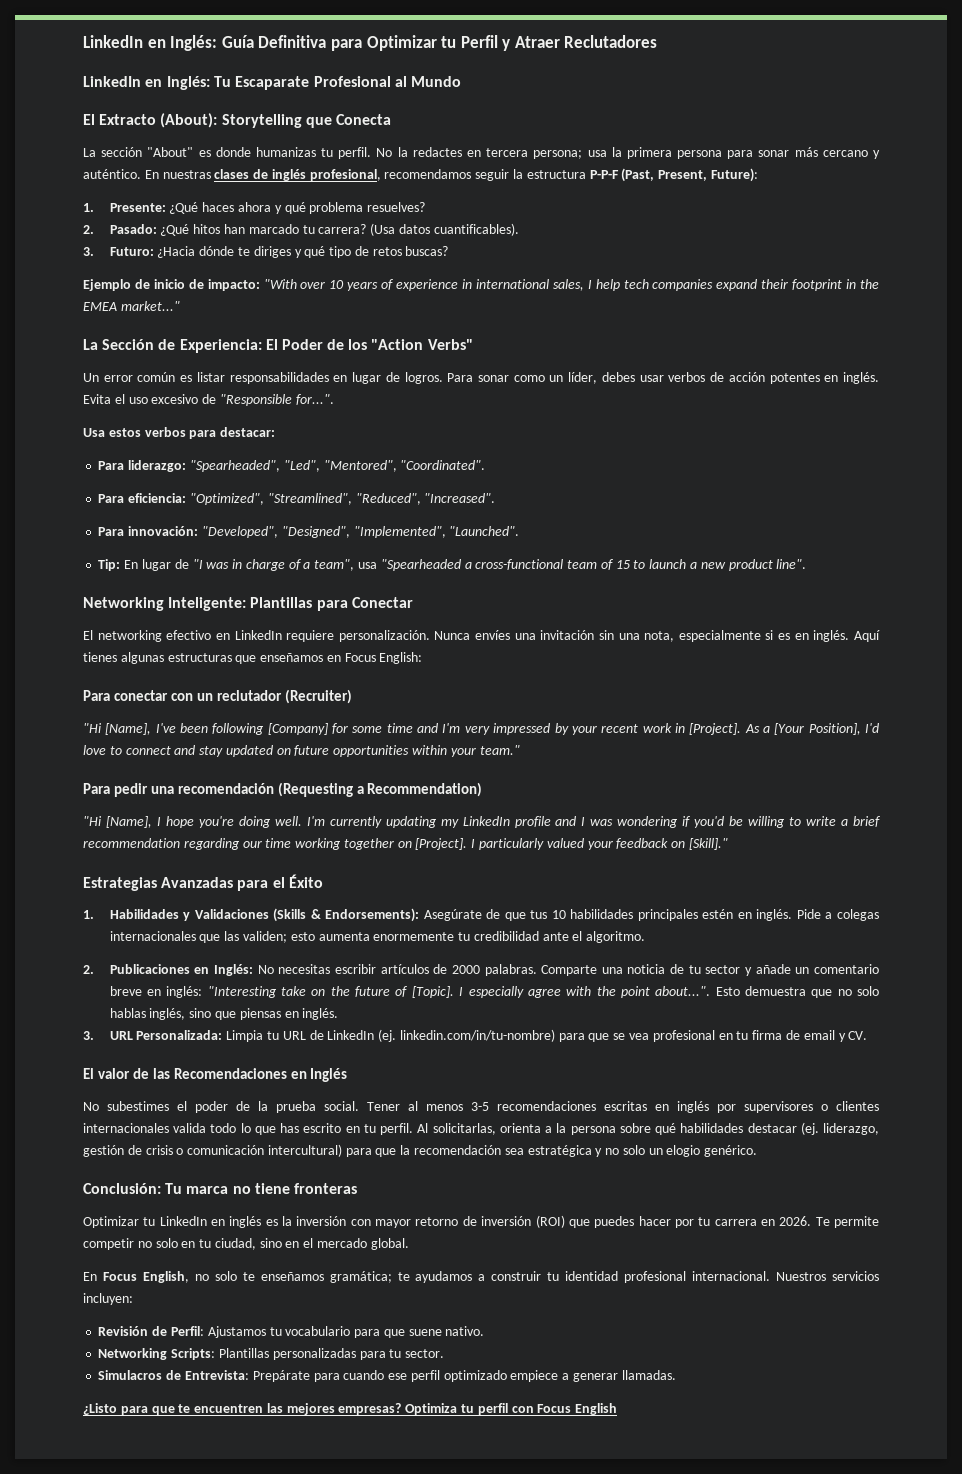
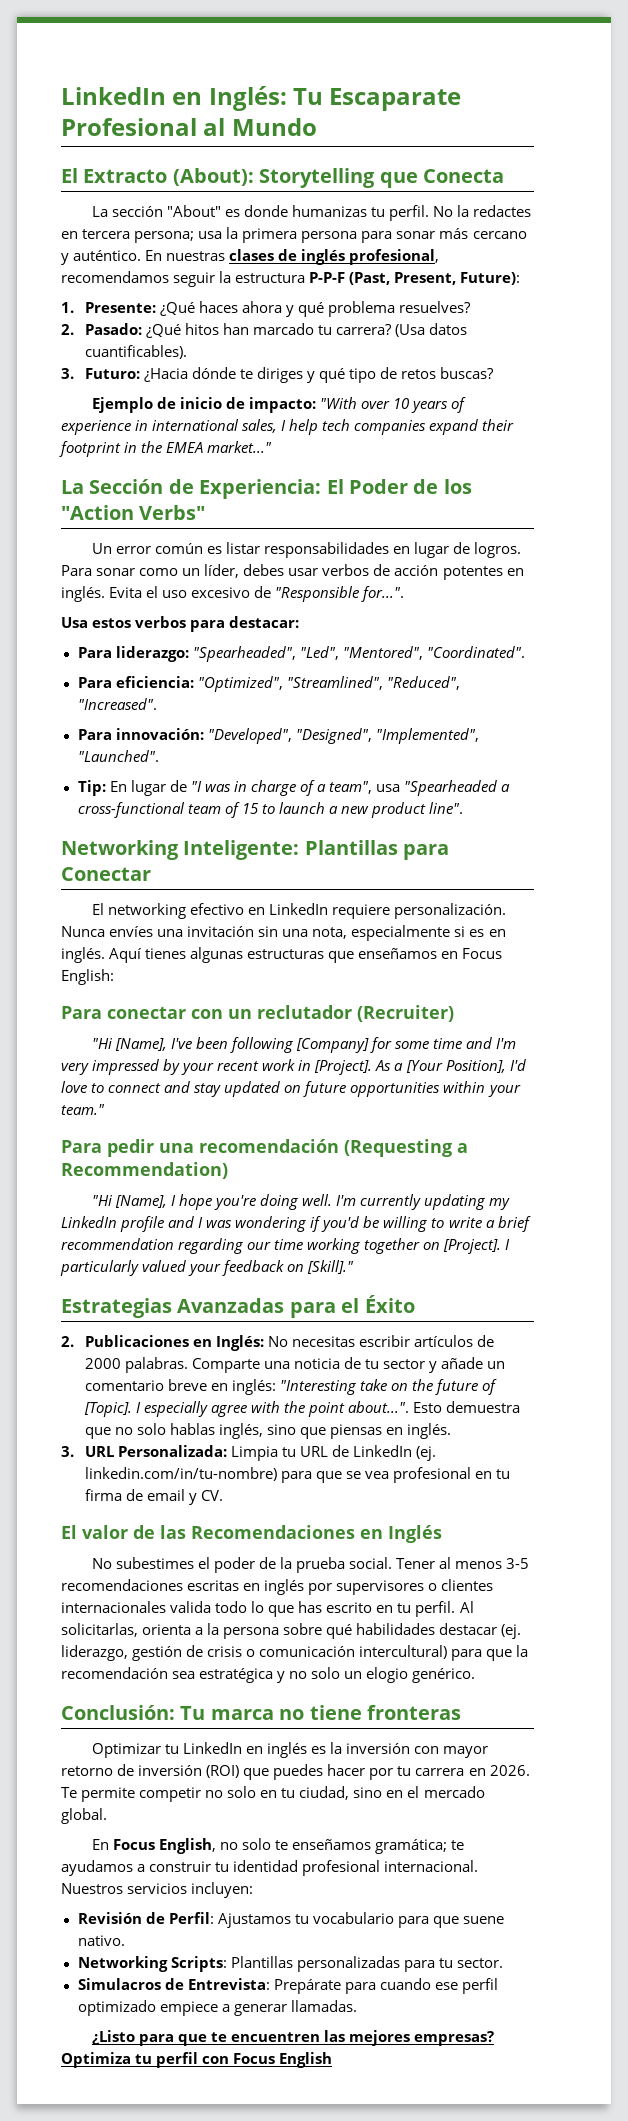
- LinkedIn en Inglés: Guía Definitiva para Optimizar tu Perfil y Atraer Reclutadores
- 1. Habilidades y Validaciones (Skills & Endorsements): Asegúrate de que tus 10 habilidades principales estén en inglés. Pide a colegas internacionales que las validen; esto aumenta enormemente tu credibilidad ante el algoritmo.

